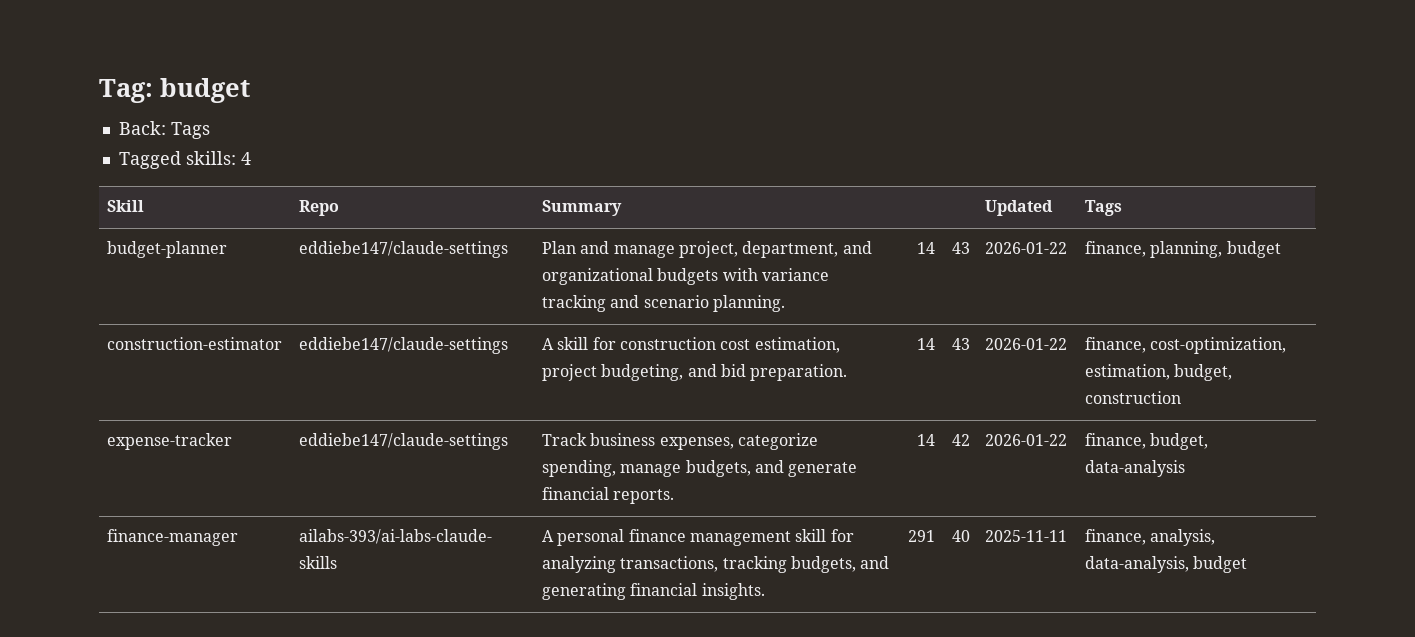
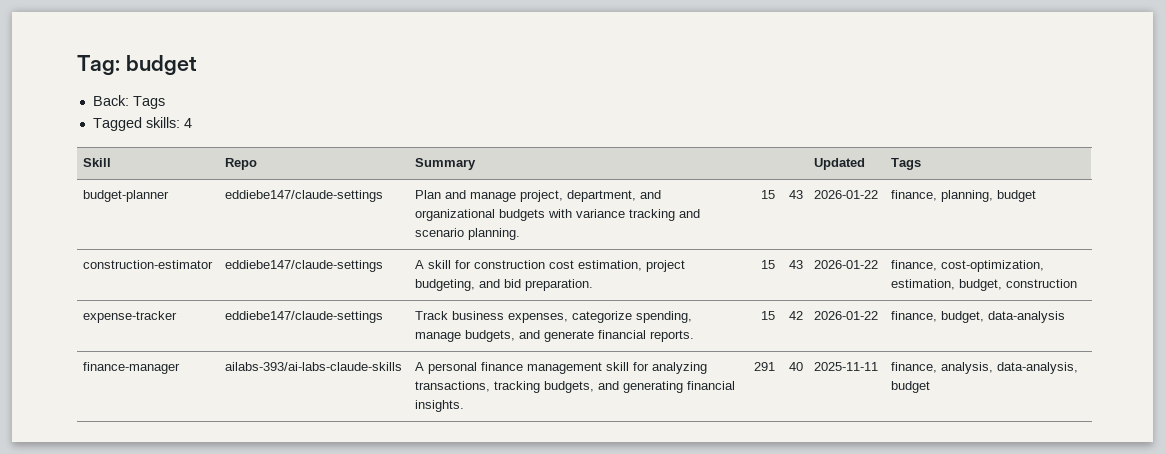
- budget-planner | eddiebe147/claude-settings | Plan and manage project, department, and organizational budgets with variance tracking and scenario planning. | 14 | 43 | 2026-01-22 | finance, planning, budget
+ budget-planner | eddiebe147/claude-settings | Plan and manage project, department, and organizational budgets with variance tracking and scenario planning. | 15 | 43 | 2026-01-22 | finance, planning, budget
- construction-estimator | eddiebe147/claude-settings | A skill for construction cost estimation, project budgeting, and bid preparation. | 14 | 43 | 2026-01-22 | finance, cost-optimization, estimation, budget, construction
+ construction-estimator | eddiebe147/claude-settings | A skill for construction cost estimation, project budgeting, and bid preparation. | 15 | 43 | 2026-01-22 | finance, cost-optimization, estimation, budget, construction
- expense-tracker | eddiebe147/claude-settings | Track business expenses, categorize spending, manage budgets, and generate financial reports. | 14 | 42 | 2026-01-22 | finance, budget, data-analysis
+ expense-tracker | eddiebe147/claude-settings | Track business expenses, categorize spending, manage budgets, and generate financial reports. | 15 | 42 | 2026-01-22 | finance, budget, data-analysis

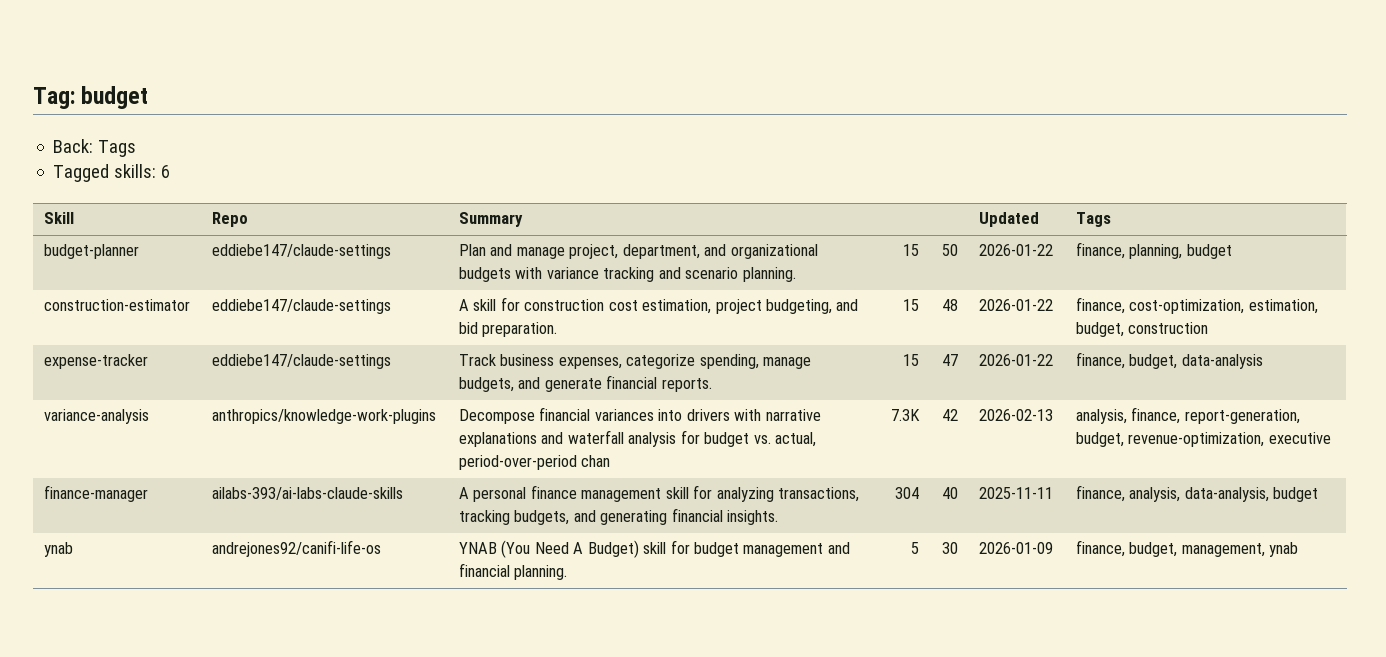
- Tagged skills: 4
+ Tagged skills: 6
- budget-planner | eddiebe147/claude-settings | Plan and manage project, department, and organizational budgets with variance tracking and scenario planning. | 15 | 43 | 2026-01-22 | finance, planning, budget
+ budget-planner | eddiebe147/claude-settings | Plan and manage project, department, and organizational budgets with variance tracking and scenario planning. | 15 | 50 | 2026-01-22 | finance, planning, budget
- construction-estimator | eddiebe147/claude-settings | A skill for construction cost estimation, project budgeting, and bid preparation. | 15 | 43 | 2026-01-22 | finance, cost-optimization, estimation, budget, construction
+ construction-estimator | eddiebe147/claude-settings | A skill for construction cost estimation, project budgeting, and bid preparation. | 15 | 48 | 2026-01-22 | finance, cost-optimization, estimation, budget, construction
- expense-tracker | eddiebe147/claude-settings | Track business expenses, categorize spending, manage budgets, and generate financial reports. | 15 | 42 | 2026-01-22 | finance, budget, data-analysis
+ expense-tracker | eddiebe147/claude-settings | Track business expenses, categorize spending, manage budgets, and generate financial reports. | 15 | 47 | 2026-01-22 | finance, budget, data-analysis
+ variance-analysis | anthropics/knowledge-work-plugins | Decompose financial variances into drivers with narrative explanations and waterfall analysis for budget vs. actual, period-over-period chan | 7.3K | 42 | 2026-02-13 | analysis, finance, report-generation, budget, revenue-optimization, executive
- finance-manager | ailabs-393/ai-labs-claude-skills | A personal finance management skill for analyzing transactions, tracking budgets, and generating financial insights. | 291 | 40 | 2025-11-11 | finance, analysis, data-analysis, budget
+ finance-manager | ailabs-393/ai-labs-claude-skills | A personal finance management skill for analyzing transactions, tracking budgets, and generating financial insights. | 304 | 40 | 2025-11-11 | finance, analysis, data-analysis, budget
+ ynab | andrejones92/canifi-life-os | YNAB (You Need A Budget) skill for budget management and financial planning. | 5 | 30 | 2026-01-09 | finance, budget, management, ynab

